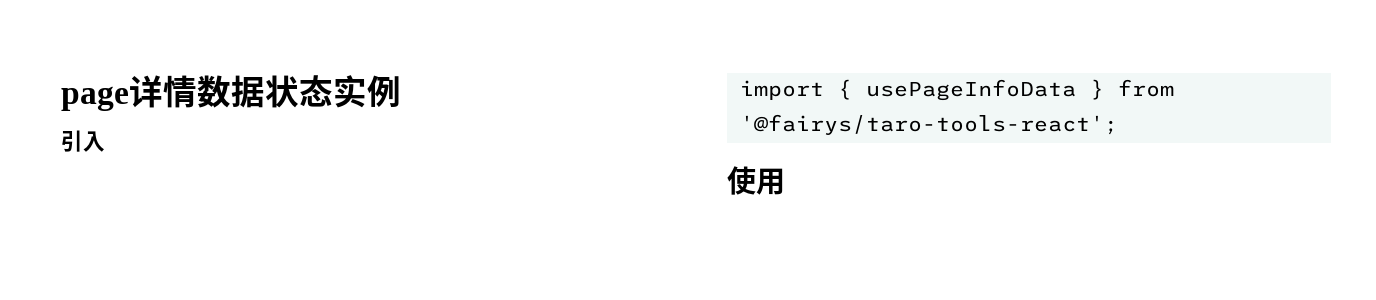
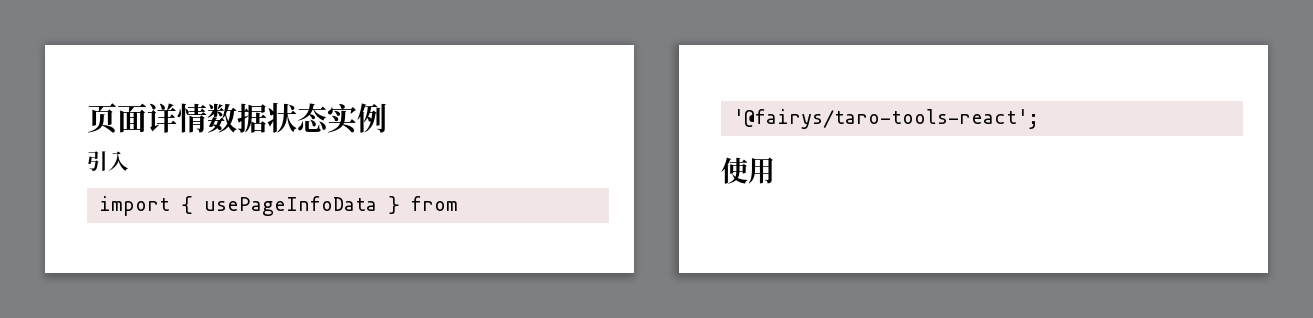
- page详情数据状态实例
+ 页面详情数据状态实例

